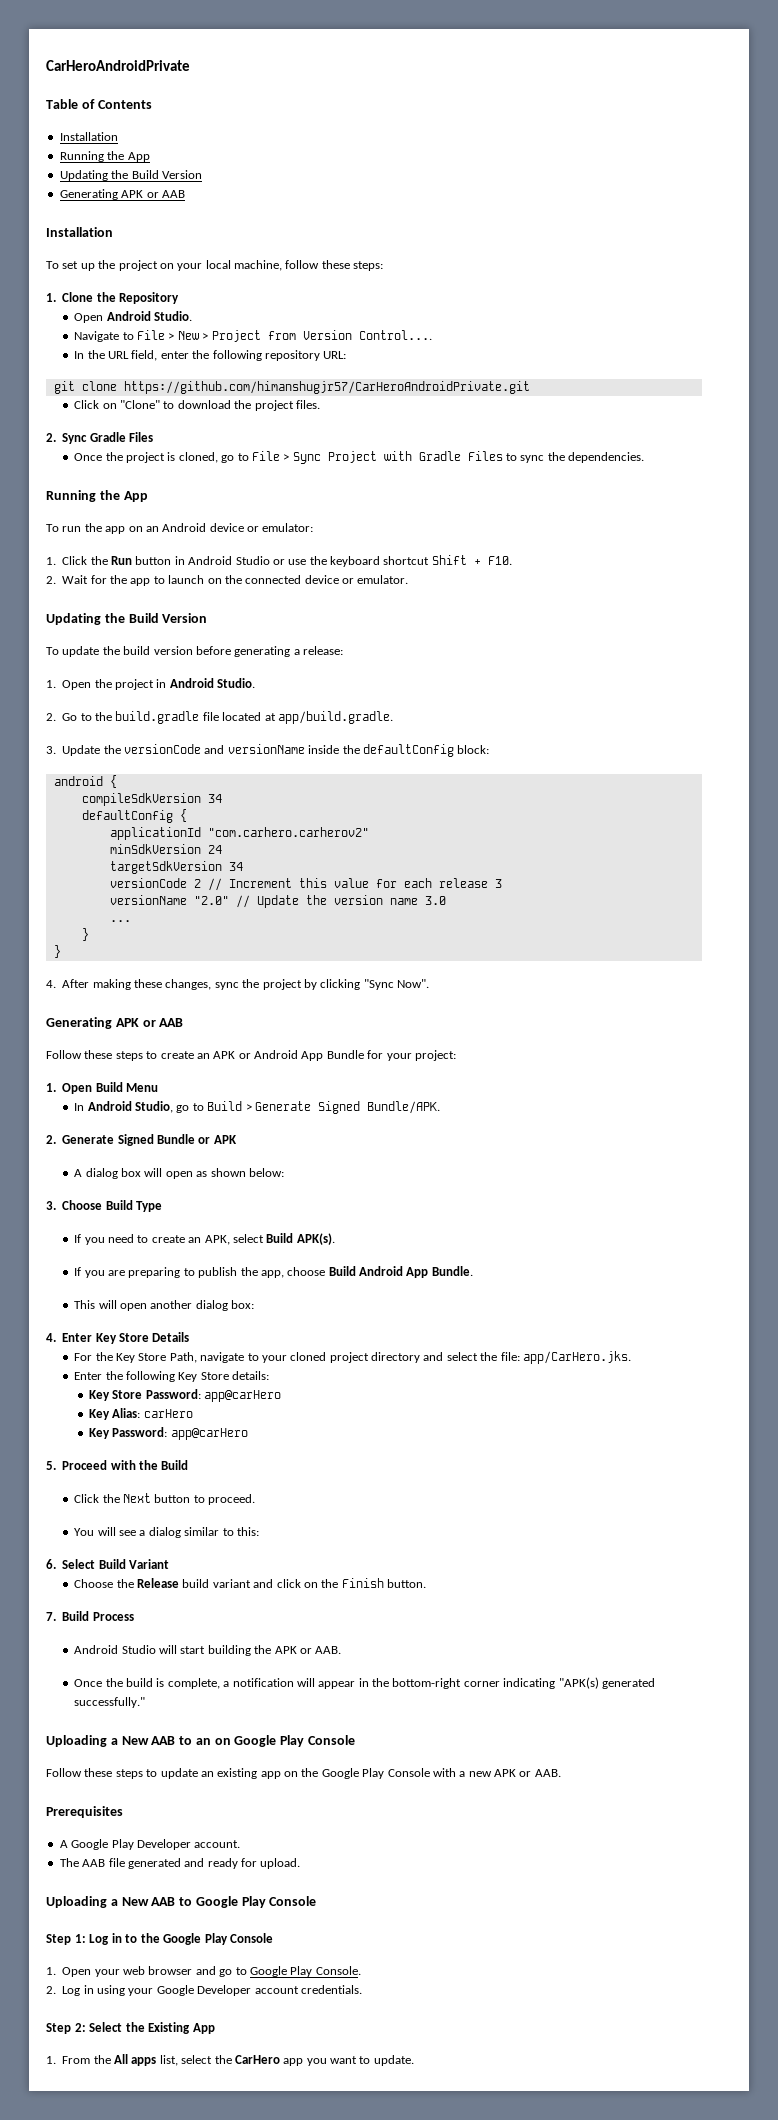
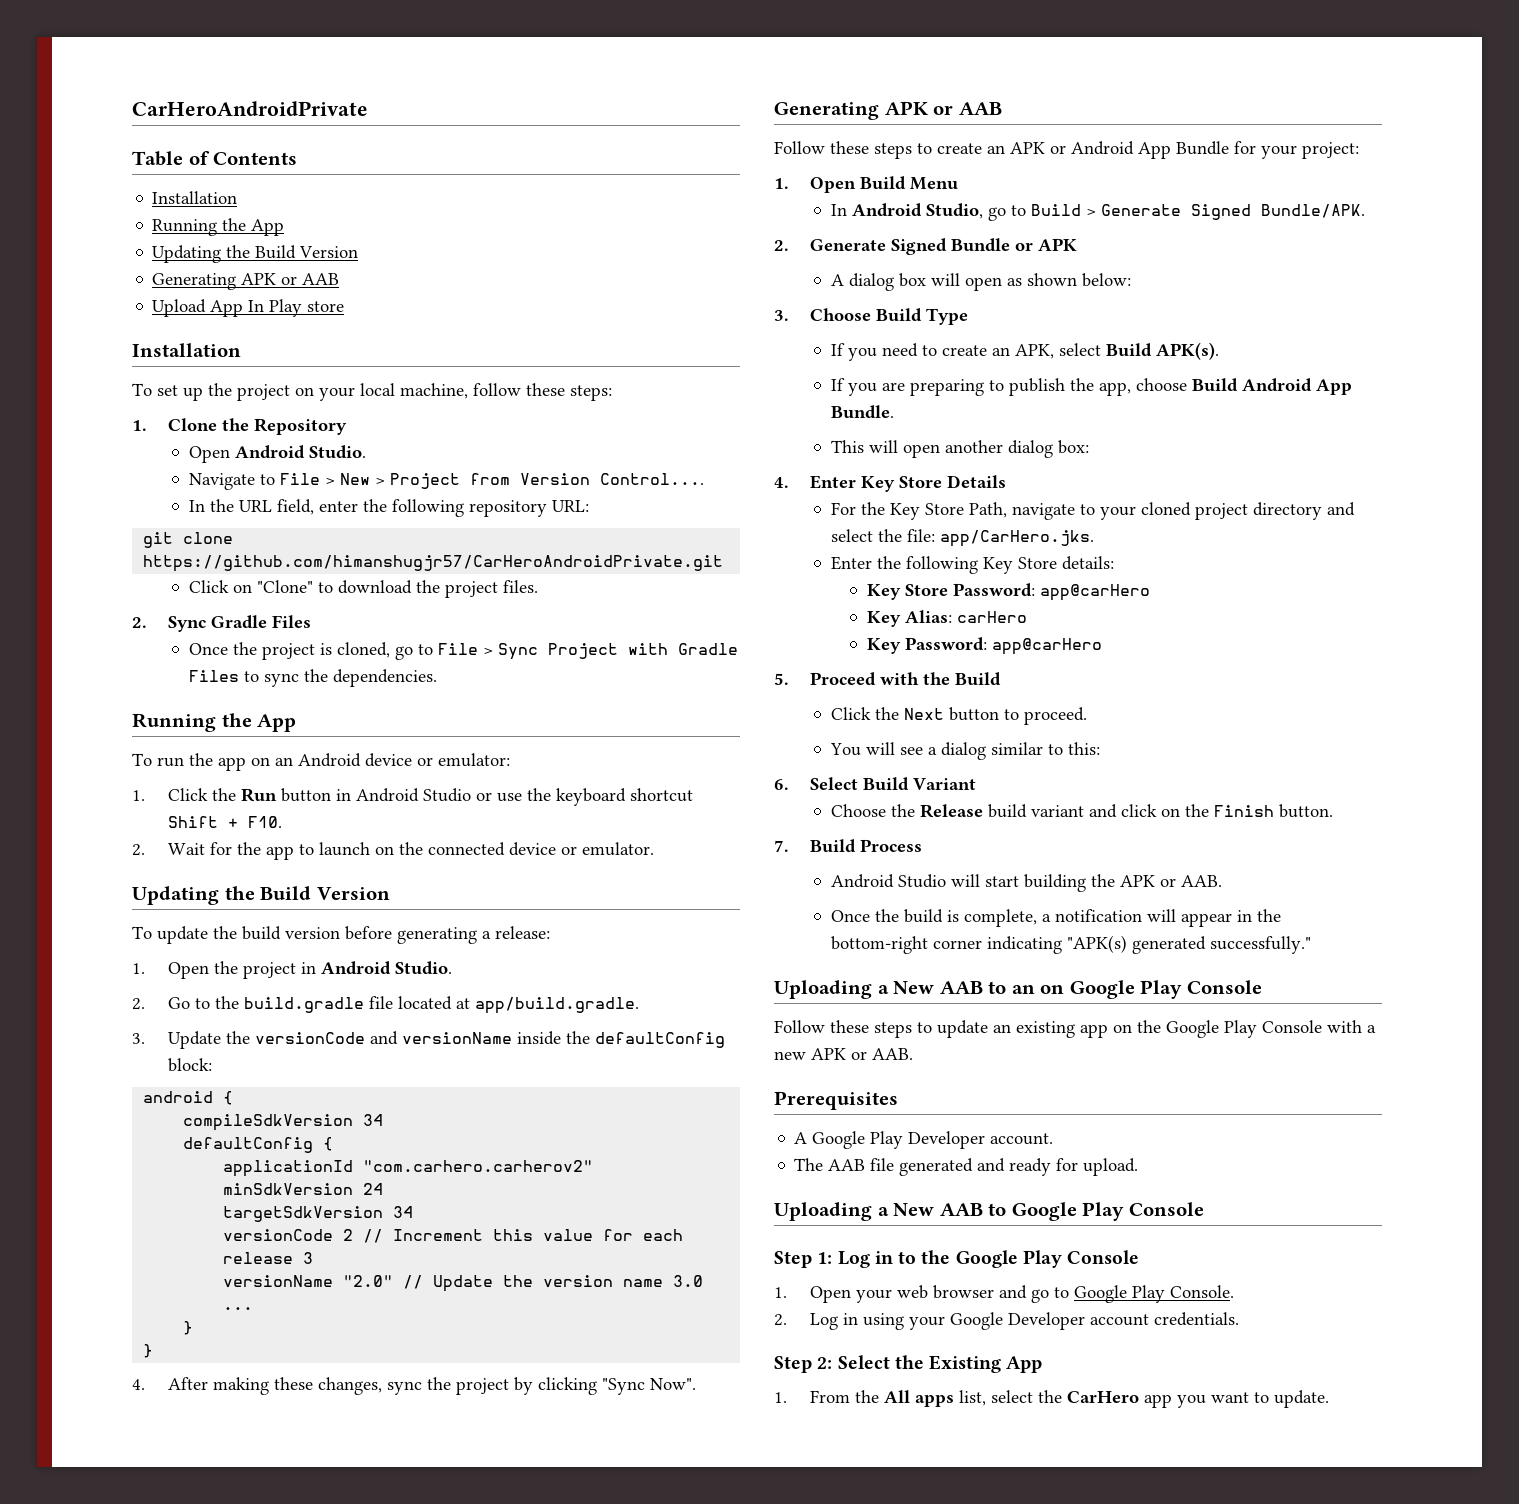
+ Upload App In Play store

